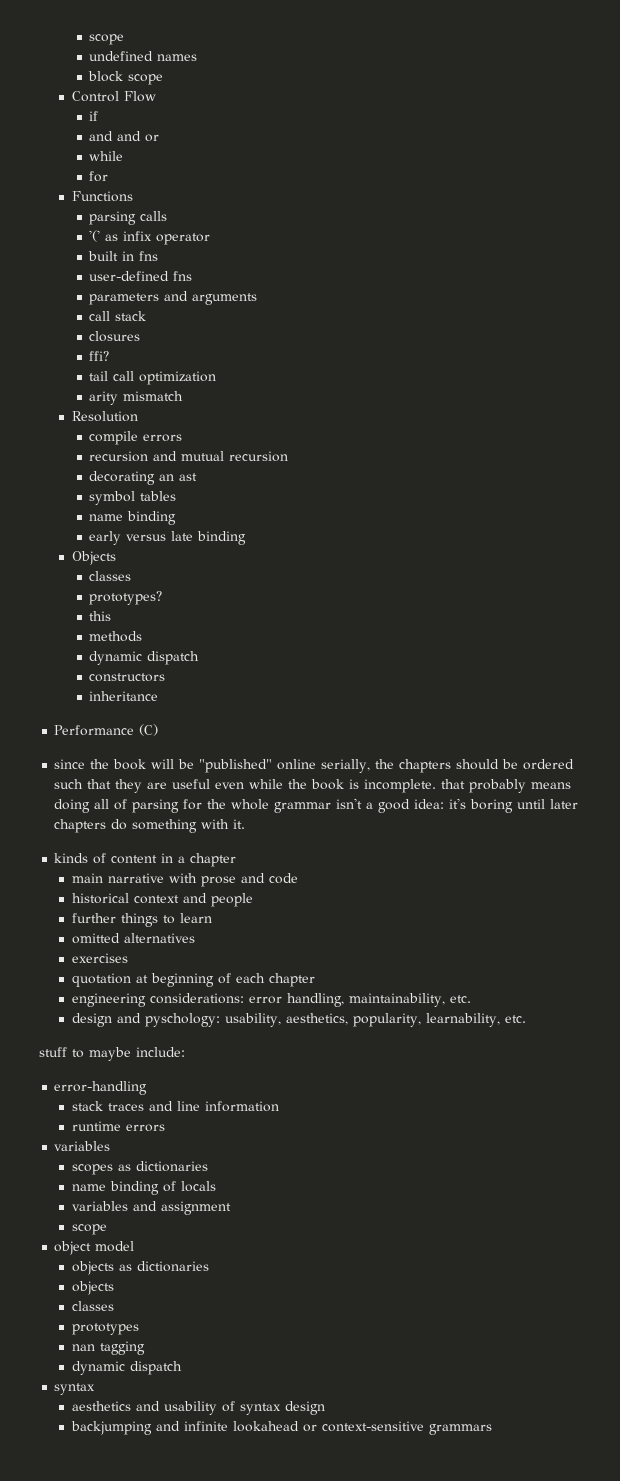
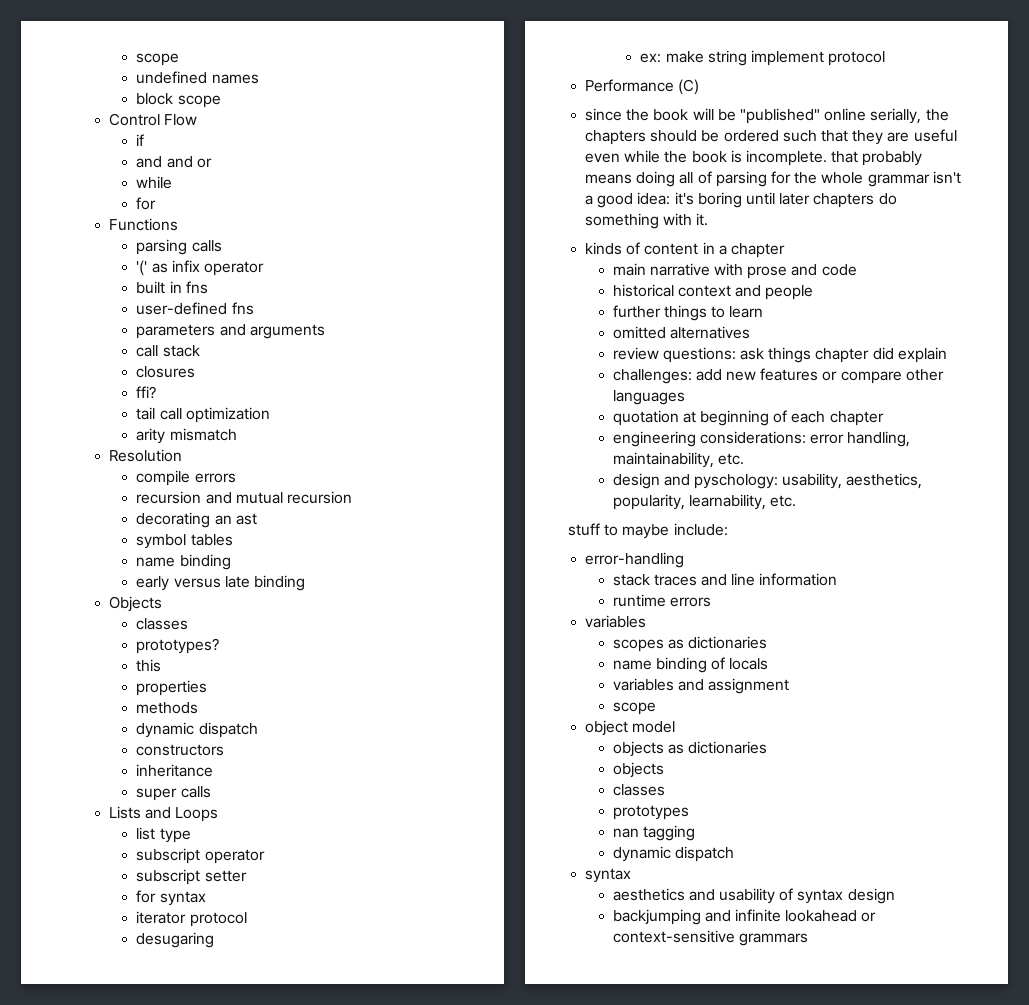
+ properties
+ super calls
+ Lists and Loops
+ list type
+ subscript operator
+ subscript setter
+ for syntax
+ iterator protocol
+ desugaring
+ ex: make string implement protocol
- exercises
+ review questions: ask things chapter did explain
+ challenges: add new features or compare other languages

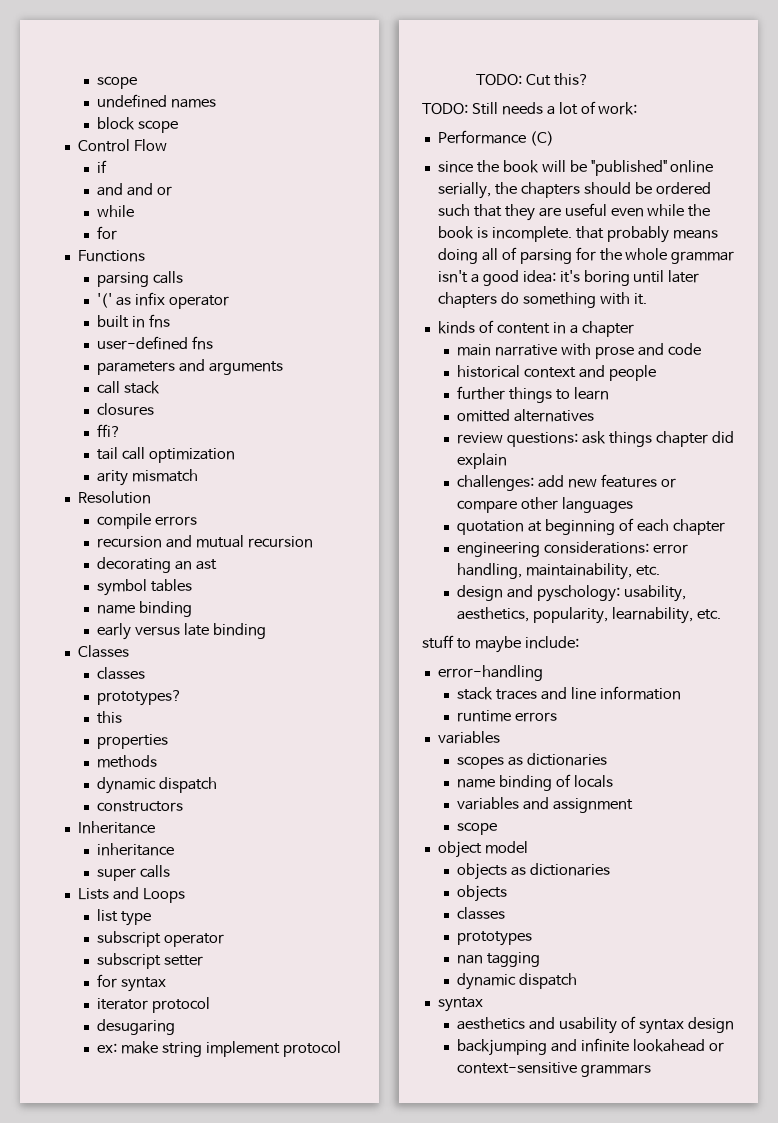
- Objects
+ Classes
+ Inheritance
- ex: make string implement protocol
+ ex: make string implement protocol TODO: Cut this?
+ TODO: Still needs a lot of work:

